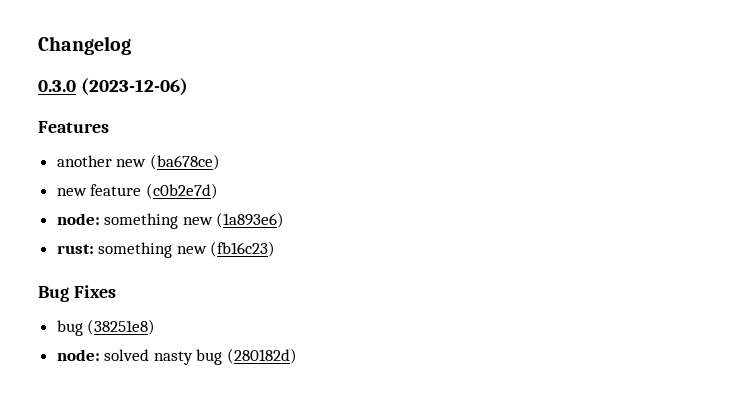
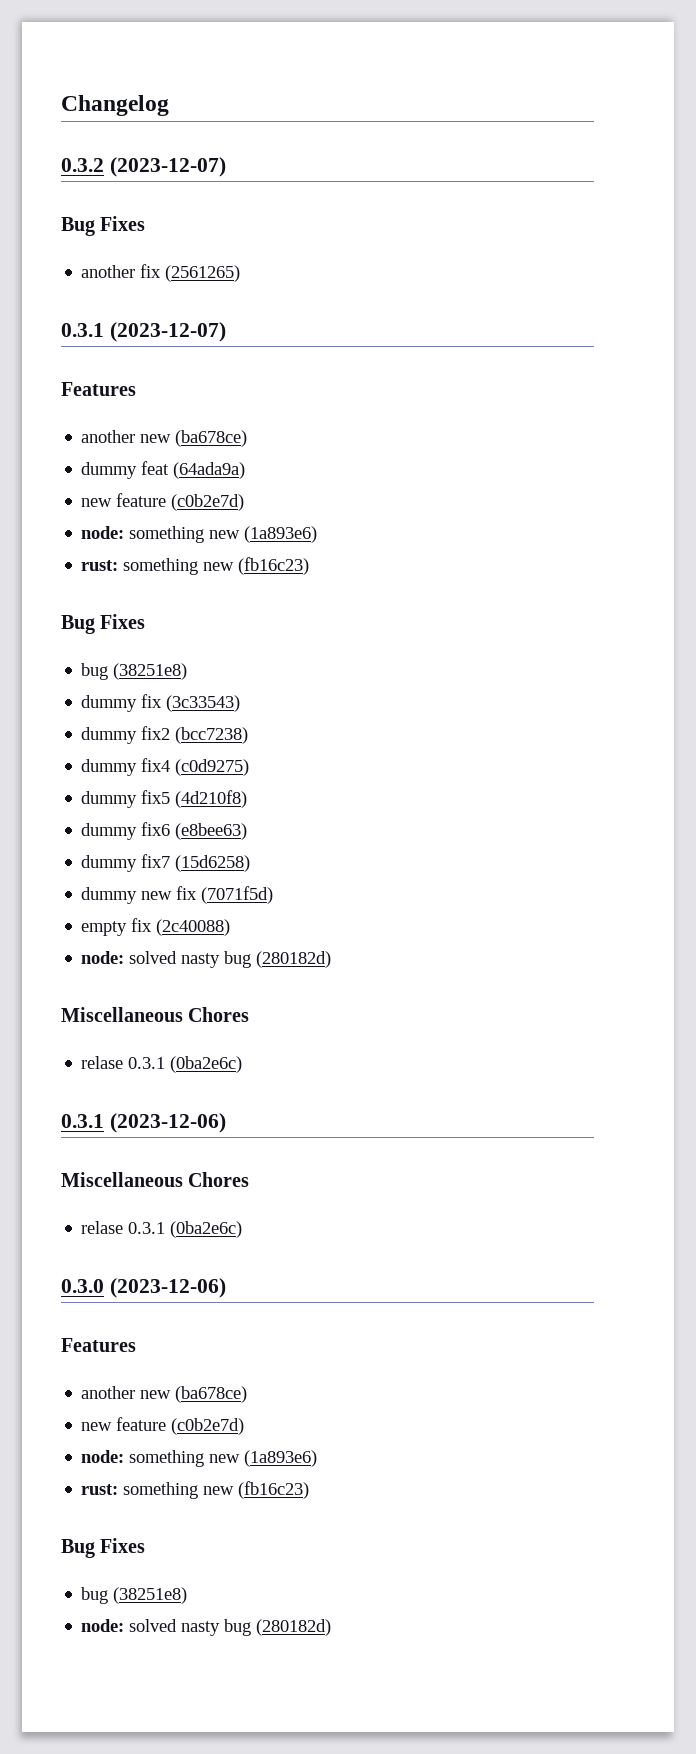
+ 0.3.2 (2023-12-07)
+ Bug Fixes
+ another fix (2561265)
+ 0.3.1 (2023-12-07)
+ Features
+ another new (ba678ce)
+ dummy feat (64ada9a)
+ new feature (c0b2e7d)
+ node: something new (1a893e6)
+ rust: something new (fb16c23)
+ Bug Fixes
+ bug (38251e8)
+ dummy fix (3c33543)
+ dummy fix2 (bcc7238)
+ dummy fix4 (c0d9275)
+ dummy fix5 (4d210f8)
+ dummy fix6 (e8bee63)
+ dummy fix7 (15d6258)
+ dummy new fix (7071f5d)
+ empty fix (2c40088)
+ node: solved nasty bug (280182d)
+ Miscellaneous Chores
+ relase 0.3.1 (0ba2e6c)
+ 0.3.1 (2023-12-06)
+ Miscellaneous Chores
+ relase 0.3.1 (0ba2e6c)

